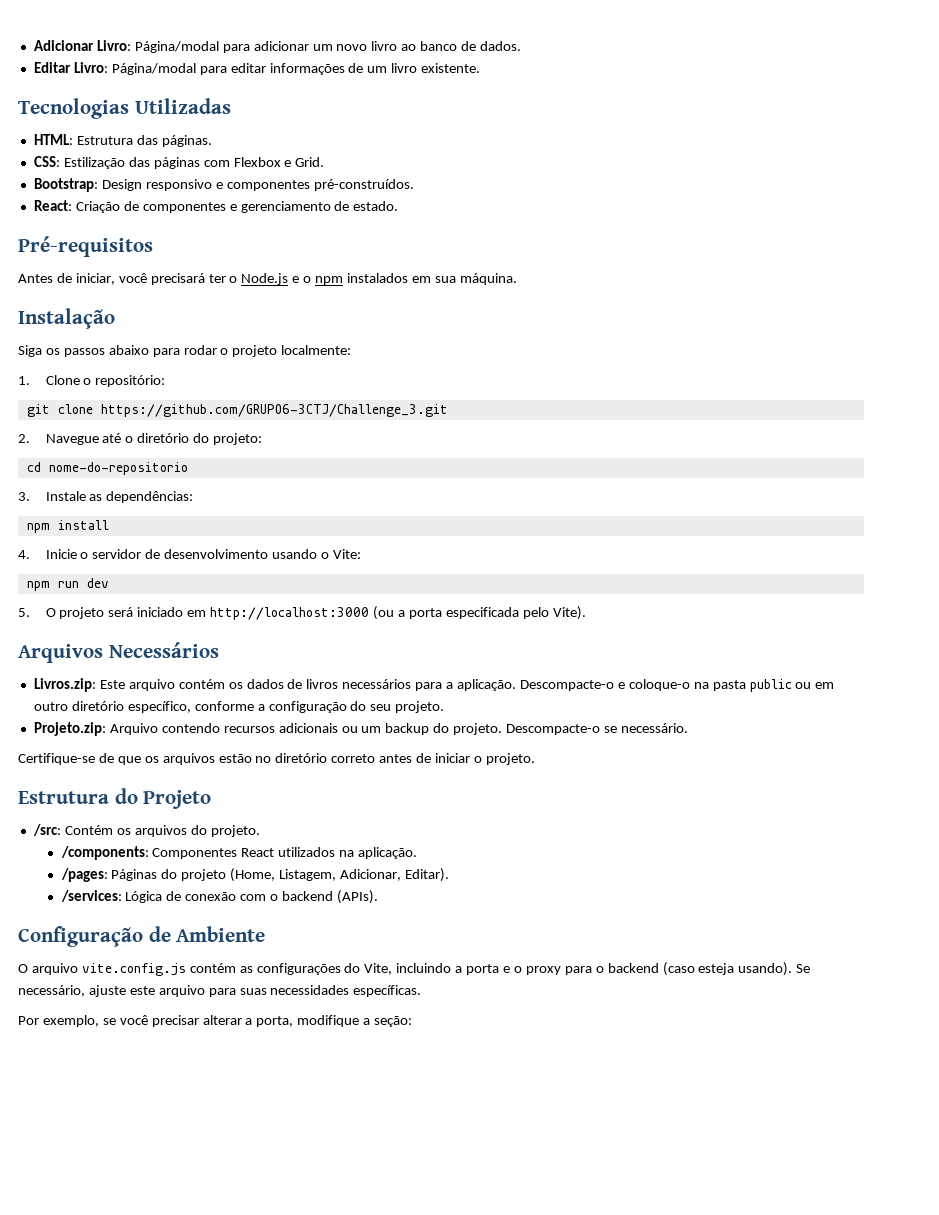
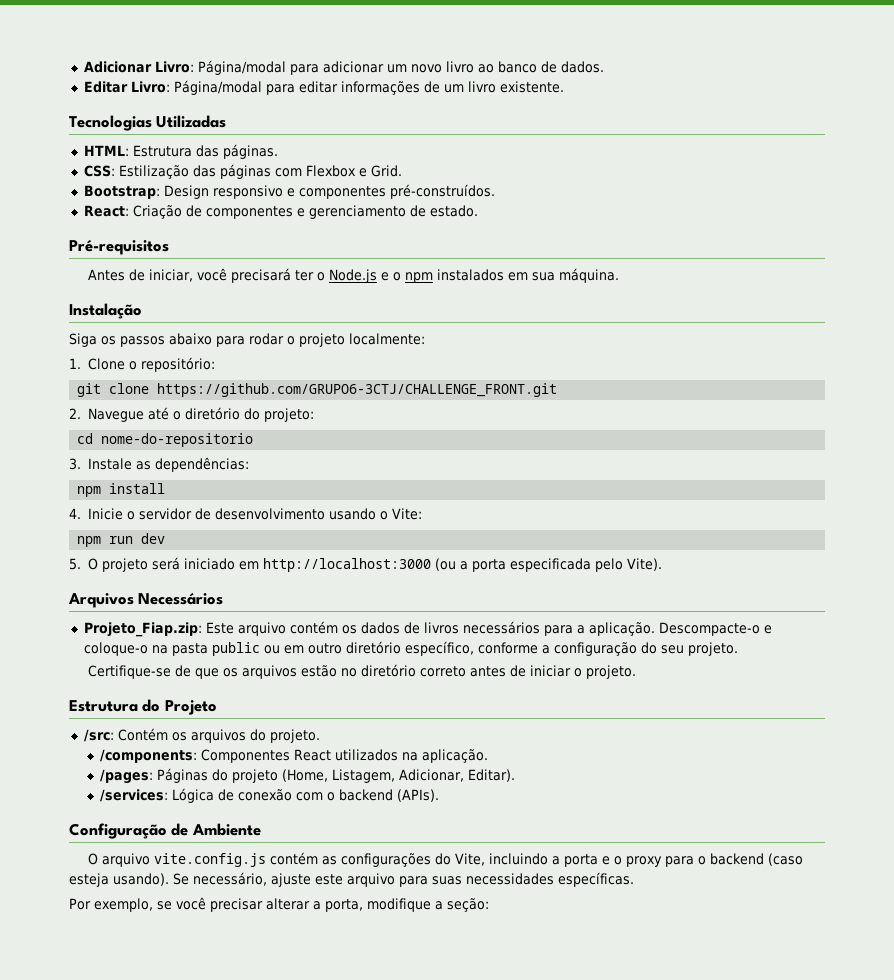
- git clone https://github.com/GRUPO6-3CTJ/Challenge_3.git
+ git clone https://github.com/GRUPO6-3CTJ/CHALLENGE_FRONT.git
- Livros.zip: Este arquivo contém os dados de livros necessários para a aplicação.
+ Projeto_Fiap.zip: Este arquivo contém os dados de livros necessários para a aplicação.
- Projeto.zip: Arquivo contendo recursos adicionais ou um backup do projeto. Descompacte-o se necessário.

